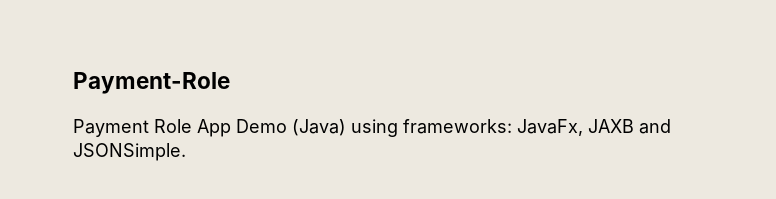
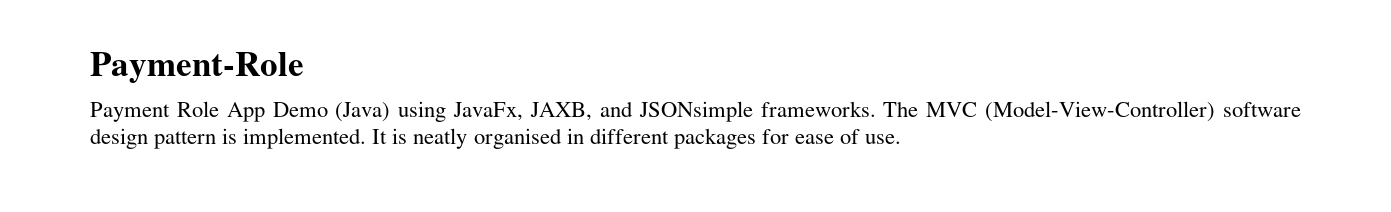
- Payment Role App Demo (Java) using frameworks: JavaFx, JAXB and JSONSimple.
+ Payment Role App Demo (Java) using JavaFx, JAXB, and JSONsimple frameworks. The MVC (Model-View-Controller) software design pattern is implemented. It is neatly organised in different packages for ease of use.

